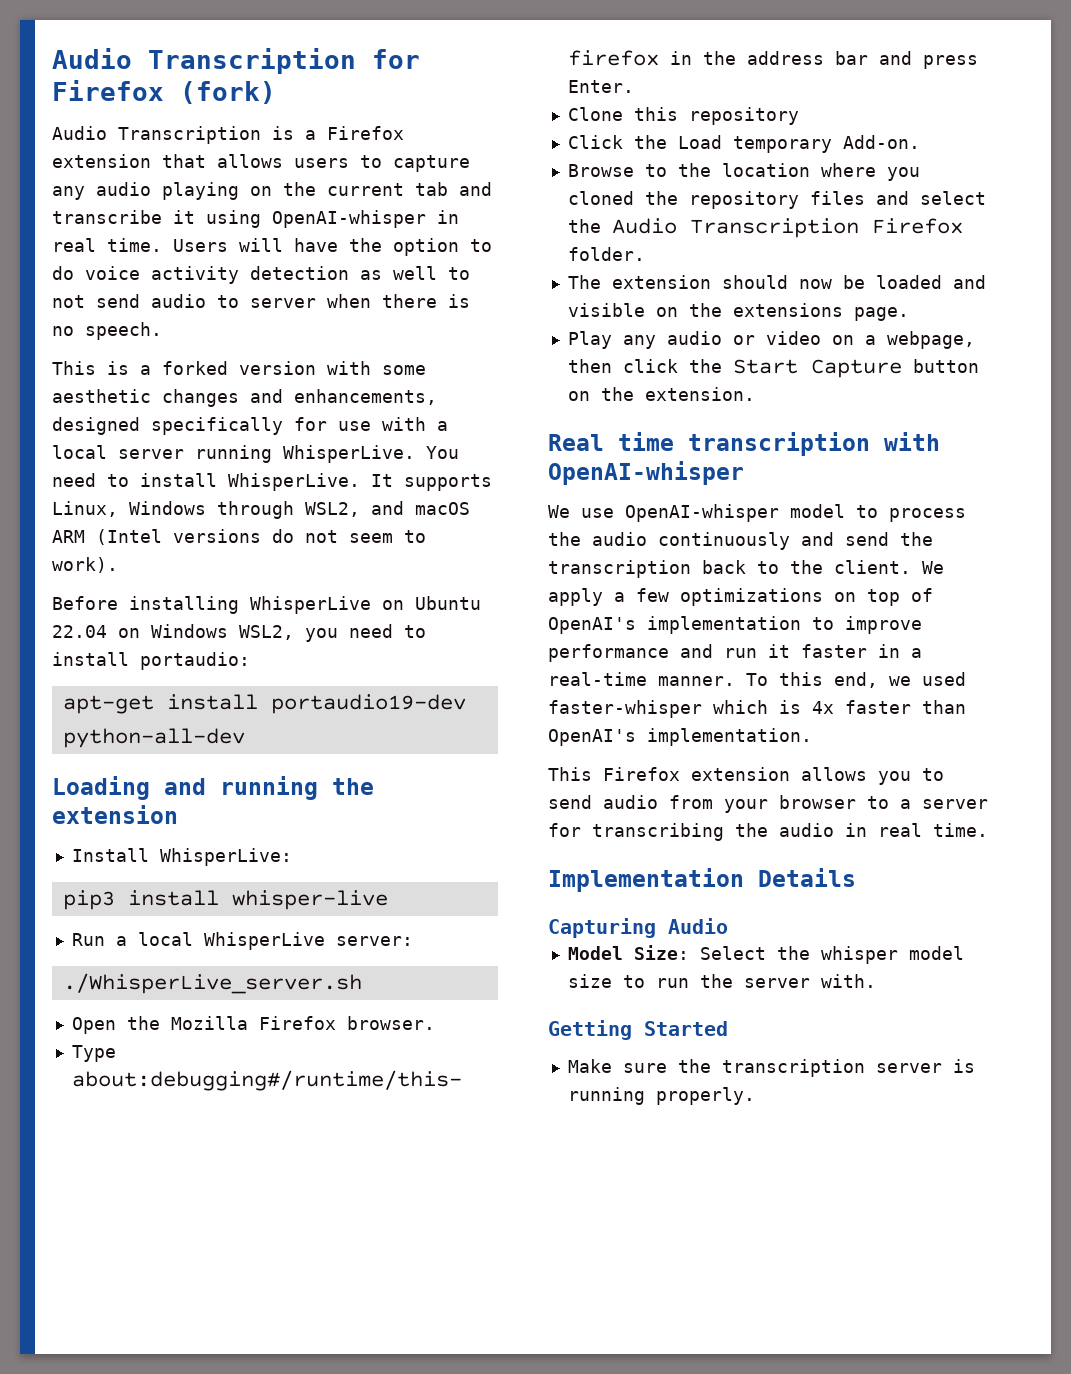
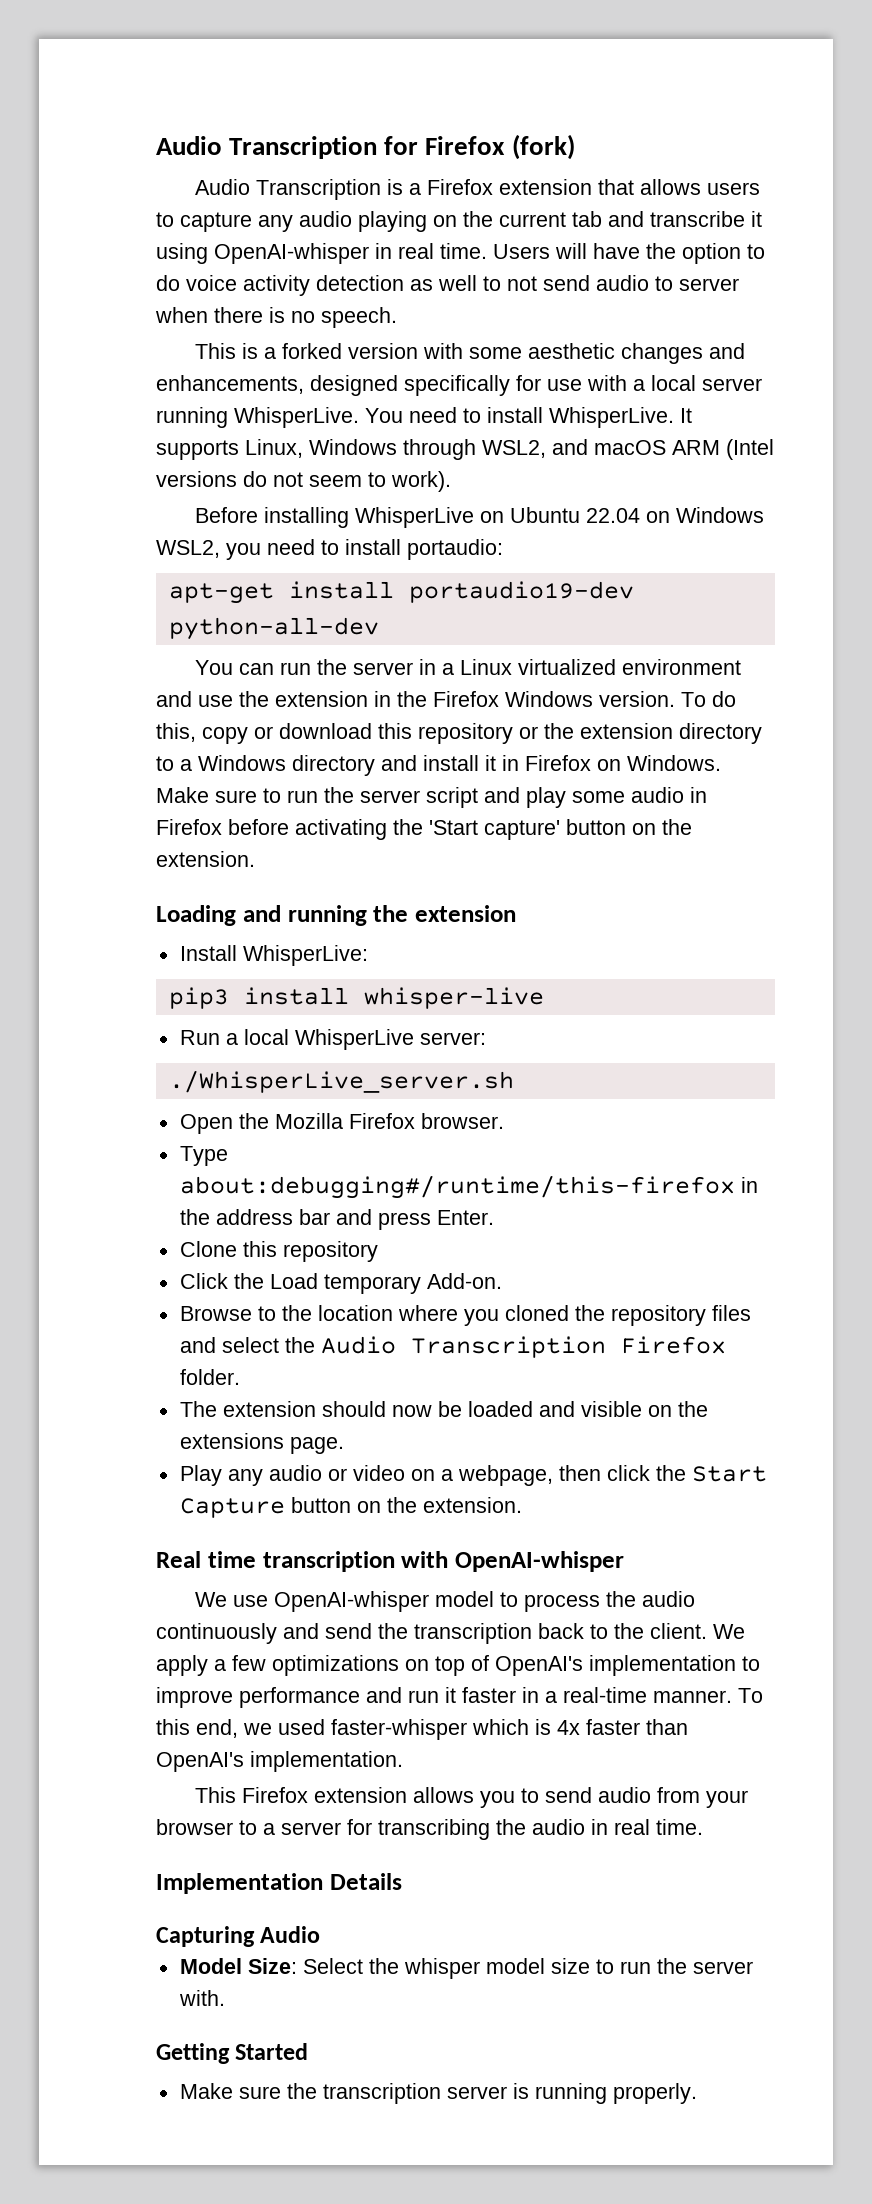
+ You can run the server in a Linux virtualized environment and use the extension in the Firefox Windows version. To do this, copy or download this repository or the extension directory to a Windows directory and install it in Firefox on Windows. Make sure to run the server script and play some audio in Firefox before activating the 'Start capture' button on the extension.

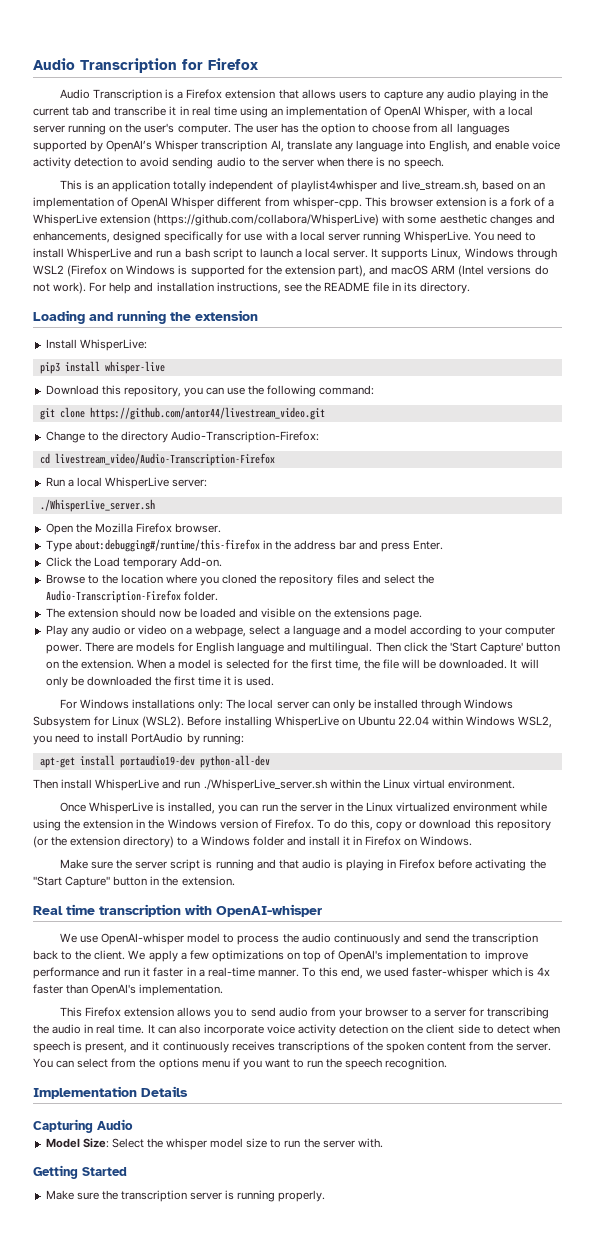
- Audio Transcription for Firefox (fork)
+ Audio Transcription for Firefox
- Audio Transcription is a Firefox extension that allows users to capture any audio playing on the current tab and transcribe it using OpenAI-whisper in real time. Users will have the option to do voice activity detection as well to not send audio to server when there is no speech.
+ Audio Transcription is a Firefox extension that allows users to capture any audio playing in the current tab and transcribe it in real time using an implementation of OpenAI Whisper, with a local server running on the user's computer. The user has the option to choose from all languages supported by OpenAI’s Whisper transcription AI, translate any language into English, and enable voice activity detection to avoid sending audio to the server when there is no speech.
- This is a forked version with some aesthetic changes and enhancements, designed specifically for use with a local server running WhisperLive.
+ This is an application totally independent of playlist4whisper and live_stream.sh, based on an implementation of OpenAI Whisper different from whisper-cpp. This browser extension is a fork of a WhisperLive extension (https://github.com/collabora/WhisperLive) with some aesthetic changes and enhancements, designed specifically for use with a local server running WhisperLive.
- You need to install WhisperLive.
+ You need to install WhisperLive and run a bash script to launch a local server.
- It supports Linux, Windows through WSL2, and macOS ARM (Intel versions do not seem to work).
- Before installing WhisperLive on Ubuntu 22.04 on Windows WSL2, you need to install portaudio:
- apt-get install portaudio19-dev python-all-dev
- You can run the server in a Linux virtualized environment and use the extension in the Firefox Windows version. To do this, copy or download this repository or the extension directory to a Windows directory and install it in Firefox on Windows. Make sure to run the server script and play some audio in Firefox before activating the 'Start capture' button on the extension.
+ It supports Linux, Windows through WSL2 (Firefox on Windows is supported for the extension part), and macOS ARM (Intel versions do not work). For help and installation instructions, see the README file in its directory.
+ Download this repository, you can use the following command:
+ git clone https://github.com/antor44/livestream_video.git
+ Change to the directory Audio-Transcription-Firefox:
+ cd livestream_video/Audio-Transcription-Firefox
- Clone this repository
- Browse to the location where you cloned the repository files and select the Audio Transcription Firefox folder.
+ Browse to the location where you cloned the repository files and select the Audio-Transcription-Firefox folder.
- Play any audio or video on a webpage, then click the Start Capture button on the extension.
+ Play any audio or video on a webpage, select a language and a model according to your computer power. There are models for English language and multilingual. Then click the 'Start Capture' button on the extension. When a model is selected for the first time, the file will be downloaded. It will only be downloaded the first time it is used.
+ For Windows installations only: The local server can only be installed through Windows Subsystem for Linux (WSL2). Before installing WhisperLive on Ubuntu 22.04 within Windows WSL2, you need to install PortAudio by running:
+ apt-get install portaudio19-dev python-all-dev
+ Then install WhisperLive and run ./WhisperLive_server.sh within the Linux virtual environment.
+ Once WhisperLive is installed, you can run the server in the Linux virtualized environment while using the extension in the Windows version of Firefox. To do this, copy or download this repository (or the extension directory) to a Windows folder and install it in Firefox on Windows.
+ Make sure the server script is running and that audio is playing in Firefox before activating the "Start Capture" button in the extension.
+ It can also incorporate voice activity detection on the client side to detect when speech is present, and it continuously receives transcriptions of the spoken content from the server. You can select from the options menu if you want to run the speech recognition.

